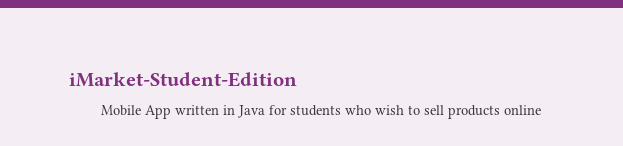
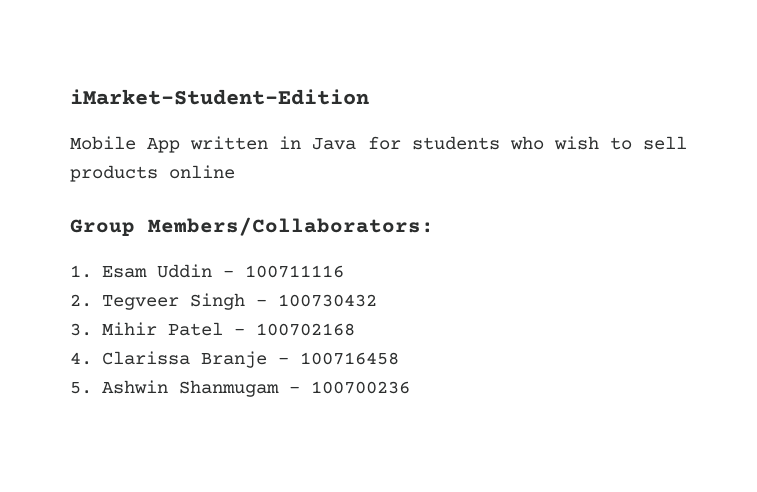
+ Group Members/Collaborators:
+ 1. Esam Uddin - 100711116
+ 2. Tegveer Singh - 100730432
+ 3. Mihir Patel - 100702168
+ 4. Clarissa Branje - 100716458
+ 5. Ashwin Shanmugam - 100700236

